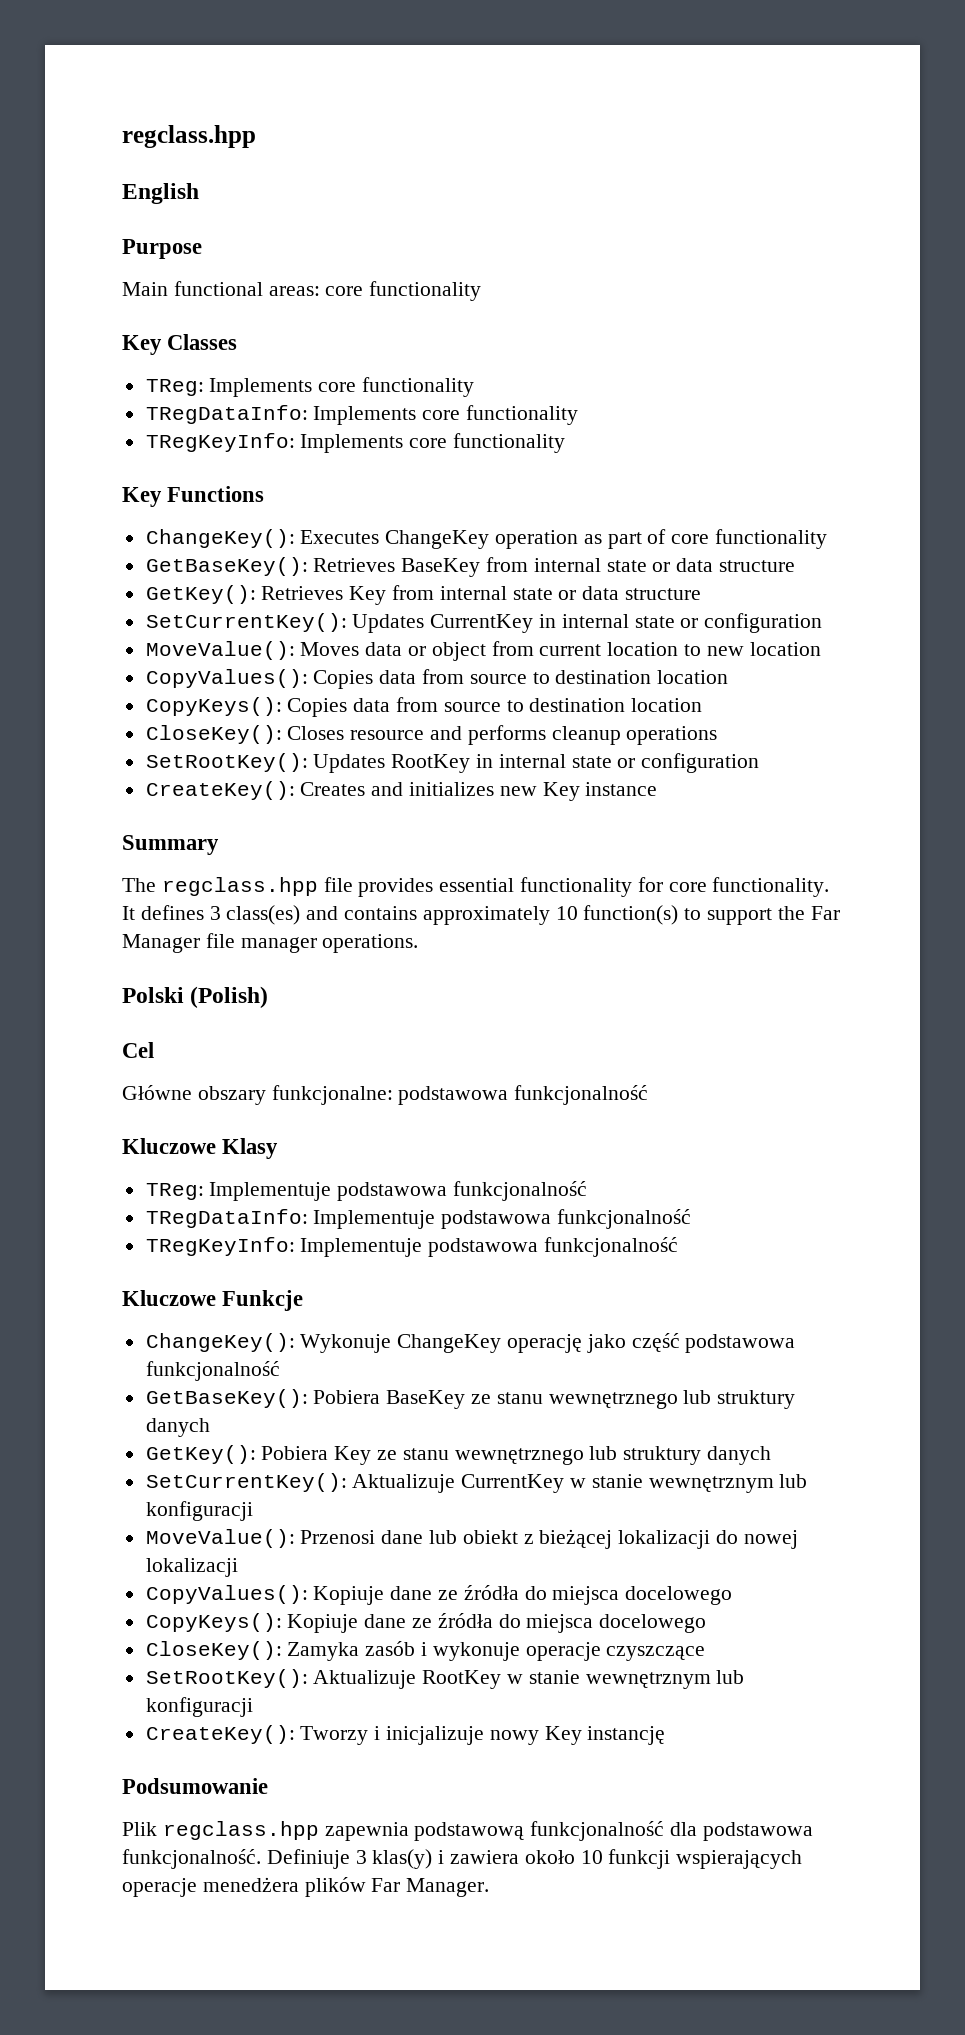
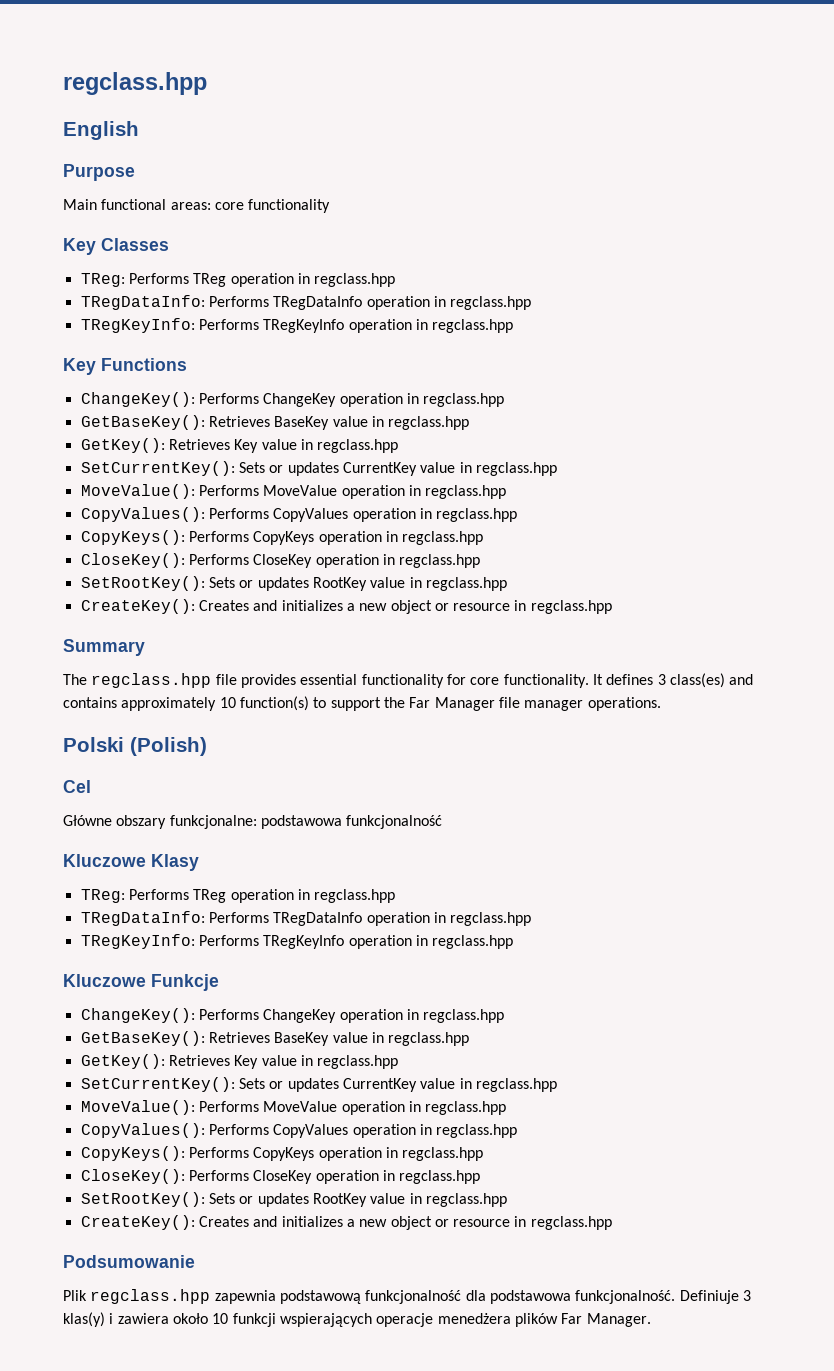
  Key Classes
- TReg: Implements core functionality
- TRegDataInfo: Implements core functionality
- TRegKeyInfo: Implements core functionality
+ TReg: Performs TReg operation in regclass.hpp
+ TRegDataInfo: Performs TRegDataInfo operation in regclass.hpp
+ TRegKeyInfo: Performs TRegKeyInfo operation in regclass.hpp
  Key Functions
- ChangeKey(): Executes ChangeKey operation as part of core functionality
- GetBaseKey(): Retrieves BaseKey from internal state or data structure
- GetKey(): Retrieves Key from internal state or data structure
- SetCurrentKey(): Updates CurrentKey in internal state or configuration
- MoveValue(): Moves data or object from current location to new location
- CopyValues(): Copies data from source to destination location
- CopyKeys(): Copies data from source to destination location
- CloseKey(): Closes resource and performs cleanup operations
- SetRootKey(): Updates RootKey in internal state or configuration
- CreateKey(): Creates and initializes new Key instance
+ ChangeKey(): Performs ChangeKey operation in regclass.hpp
+ GetBaseKey(): Retrieves BaseKey value in regclass.hpp
+ GetKey(): Retrieves Key value in regclass.hpp
+ SetCurrentKey(): Sets or updates CurrentKey value in regclass.hpp
+ MoveValue(): Performs MoveValue operation in regclass.hpp
+ CopyValues(): Performs CopyValues operation in regclass.hpp
+ CopyKeys(): Performs CopyKeys operation in regclass.hpp
+ CloseKey(): Performs CloseKey operation in regclass.hpp
+ SetRootKey(): Sets or updates RootKey value in regclass.hpp
+ CreateKey(): Creates and initializes a new object or resource in regclass.hpp
  Kluczowe Klasy
- TReg: Implementuje podstawowa funkcjonalność
- TRegDataInfo: Implementuje podstawowa funkcjonalność
- TRegKeyInfo: Implementuje podstawowa funkcjonalność
+ TReg: Performs TReg operation in regclass.hpp
+ TRegDataInfo: Performs TRegDataInfo operation in regclass.hpp
+ TRegKeyInfo: Performs TRegKeyInfo operation in regclass.hpp
  Kluczowe Funkcje
- ChangeKey(): Wykonuje ChangeKey operację jako część podstawowa funkcjonalność
- GetBaseKey(): Pobiera BaseKey ze stanu wewnętrznego lub struktury danych
- GetKey(): Pobiera Key ze stanu wewnętrznego lub struktury danych
- SetCurrentKey(): Aktualizuje CurrentKey w stanie wewnętrznym lub konfiguracji
- MoveValue(): Przenosi dane lub obiekt z bieżącej lokalizacji do nowej lokalizacji
- CopyValues(): Kopiuje dane ze źródła do miejsca docelowego
- CopyKeys(): Kopiuje dane ze źródła do miejsca docelowego
- CloseKey(): Zamyka zasób i wykonuje operacje czyszczące
- SetRootKey(): Aktualizuje RootKey w stanie wewnętrznym lub konfiguracji
- CreateKey(): Tworzy i inicjalizuje nowy Key instancję
+ ChangeKey(): Performs ChangeKey operation in regclass.hpp
+ GetBaseKey(): Retrieves BaseKey value in regclass.hpp
+ GetKey(): Retrieves Key value in regclass.hpp
+ SetCurrentKey(): Sets or updates CurrentKey value in regclass.hpp
+ MoveValue(): Performs MoveValue operation in regclass.hpp
+ CopyValues(): Performs CopyValues operation in regclass.hpp
+ CopyKeys(): Performs CopyKeys operation in regclass.hpp
+ CloseKey(): Performs CloseKey operation in regclass.hpp
+ SetRootKey(): Sets or updates RootKey value in regclass.hpp
+ CreateKey(): Creates and initializes a new object or resource in regclass.hpp

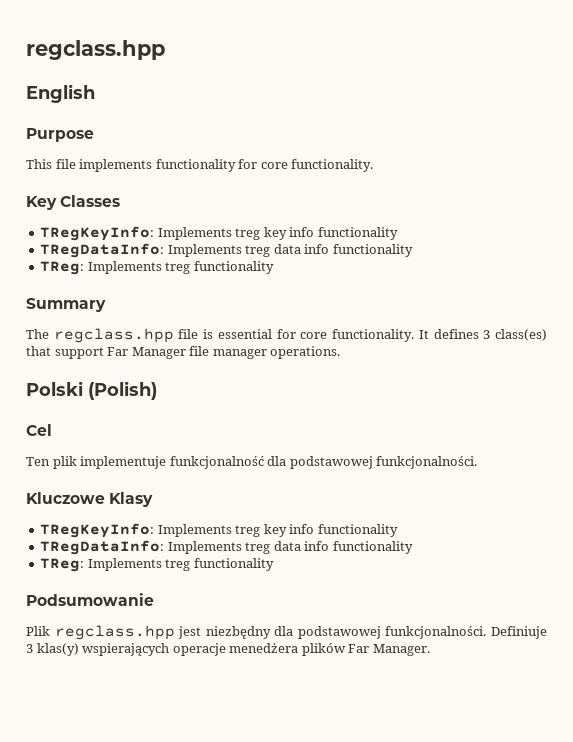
- Main functional areas: core functionality
+ This file implements functionality for core functionality.
  Key Classes
- TReg: Performs TReg operation in regclass.hpp
- TRegDataInfo: Performs TRegDataInfo operation in regclass.hpp
- TRegKeyInfo: Performs TRegKeyInfo operation in regclass.hpp
- Key Functions
- ChangeKey(): Performs ChangeKey operation in regclass.hpp
- GetBaseKey(): Retrieves BaseKey value in regclass.hpp
- GetKey(): Retrieves Key value in regclass.hpp
- SetCurrentKey(): Sets or updates CurrentKey value in regclass.hpp
- MoveValue(): Performs MoveValue operation in regclass.hpp
- CopyValues(): Performs CopyValues operation in regclass.hpp
- CopyKeys(): Performs CopyKeys operation in regclass.hpp
- CloseKey(): Performs CloseKey operation in regclass.hpp
- SetRootKey(): Sets or updates RootKey value in regclass.hpp
- CreateKey(): Creates and initializes a new object or resource in regclass.hpp
+ TRegKeyInfo: Implements treg key info functionality
+ TRegDataInfo: Implements treg data info functionality
+ TReg: Implements treg functionality
- The regclass.hpp file provides essential functionality for core functionality.
+ The regclass.hpp file is essential for core functionality.
- It defines 3 class(es) and contains approximately 10 function(s) to support the Far Manager file manager operations.
+ It defines 3 class(es) that support Far Manager file manager operations.
- Główne obszary funkcjonalne: podstawowa funkcjonalność
+ Ten plik implementuje funkcjonalność dla podstawowej funkcjonalności.
  Kluczowe Klasy
- TReg: Performs TReg operation in regclass.hpp
- TRegDataInfo: Performs TRegDataInfo operation in regclass.hpp
- TRegKeyInfo: Performs TRegKeyInfo operation in regclass.hpp
- Kluczowe Funkcje
- ChangeKey(): Performs ChangeKey operation in regclass.hpp
- GetBaseKey(): Retrieves BaseKey value in regclass.hpp
- GetKey(): Retrieves Key value in regclass.hpp
- SetCurrentKey(): Sets or updates CurrentKey value in regclass.hpp
- MoveValue(): Performs MoveValue operation in regclass.hpp
- CopyValues(): Performs CopyValues operation in regclass.hpp
- CopyKeys(): Performs CopyKeys operation in regclass.hpp
- CloseKey(): Performs CloseKey operation in regclass.hpp
- SetRootKey(): Sets or updates RootKey value in regclass.hpp
- CreateKey(): Creates and initializes a new object or resource in regclass.hpp
+ TRegKeyInfo: Implements treg key info functionality
+ TRegDataInfo: Implements treg data info functionality
+ TReg: Implements treg functionality
  Podsumowanie
- Plik regclass.hpp zapewnia podstawową funkcjonalność dla podstawowa funkcjonalność. Definiuje 3 klas(y) i zawiera około 10 funkcji wspierających operacje menedżera plików Far Manager.
+ Plik regclass.hpp jest niezbędny dla podstawowej funkcjonalności. Definiuje 3 klas(y) wspierających operacje menedżera plików Far Manager.

